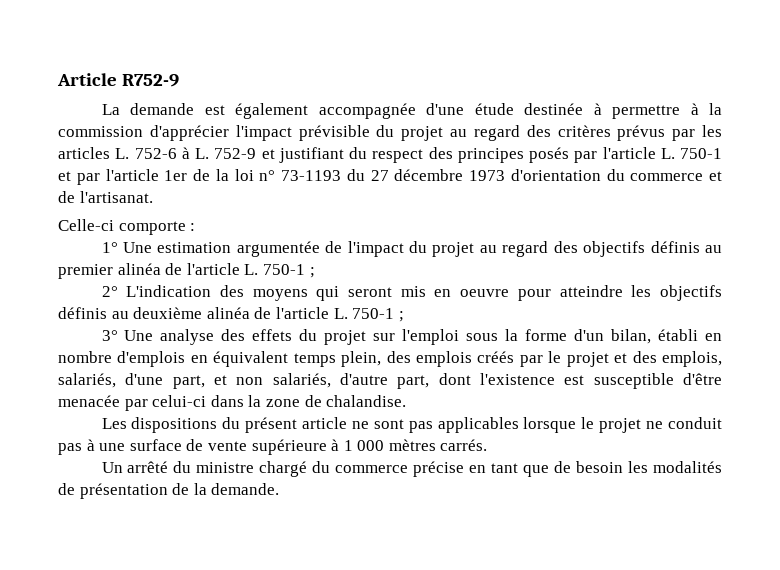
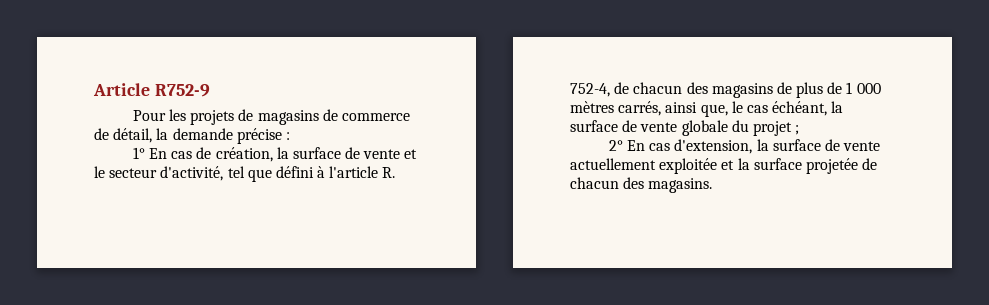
- La demande est également accompagnée d'une étude destinée à permettre à la commission d'apprécier l'impact prévisible du projet au regard des critères prévus par les articles L. 752-6 à L. 752-9 et justifiant du respect des principes posés par l'article L. 750-1 et par l'article 1er de la loi n° 73-1193 du 27 décembre 1973 d'orientation du commerce et de l'artisanat.
- Celle-ci comporte :
- 1° Une estimation argumentée de l'impact du projet au regard des objectifs définis au premier alinéa de l'article L. 750-1 ;
- 2° L'indication des moyens qui seront mis en oeuvre pour atteindre les objectifs définis au deuxième alinéa de l'article L. 750-1 ;
- 3° Une analyse des effets du projet sur l'emploi sous la forme d'un bilan, établi en nombre d'emplois en équivalent temps plein, des emplois créés par le projet et des emplois, salariés, d'une part, et non salariés, d'autre part, dont l'existence est susceptible d'être menacée par celui-ci dans la zone de chalandise.
- Les dispositions du présent article ne sont pas applicables lorsque le projet ne conduit pas à une surface de vente supérieure à 1 000 mètres carrés.
- Un arrêté du ministre chargé du commerce précise en tant que de besoin les modalités de présentation de la demande.
+ Pour les projets de magasins de commerce de détail, la demande précise :
+ 1° En cas de création, la surface de vente et le secteur d'activité, tel que défini à l'article R. 752-4, de chacun des magasins de plus de 1 000 mètres carrés, ainsi que, le cas échéant, la surface de vente globale du projet ;
+ 2° En cas d'extension, la surface de vente actuellement exploitée et la surface projetée de chacun des magasins.

